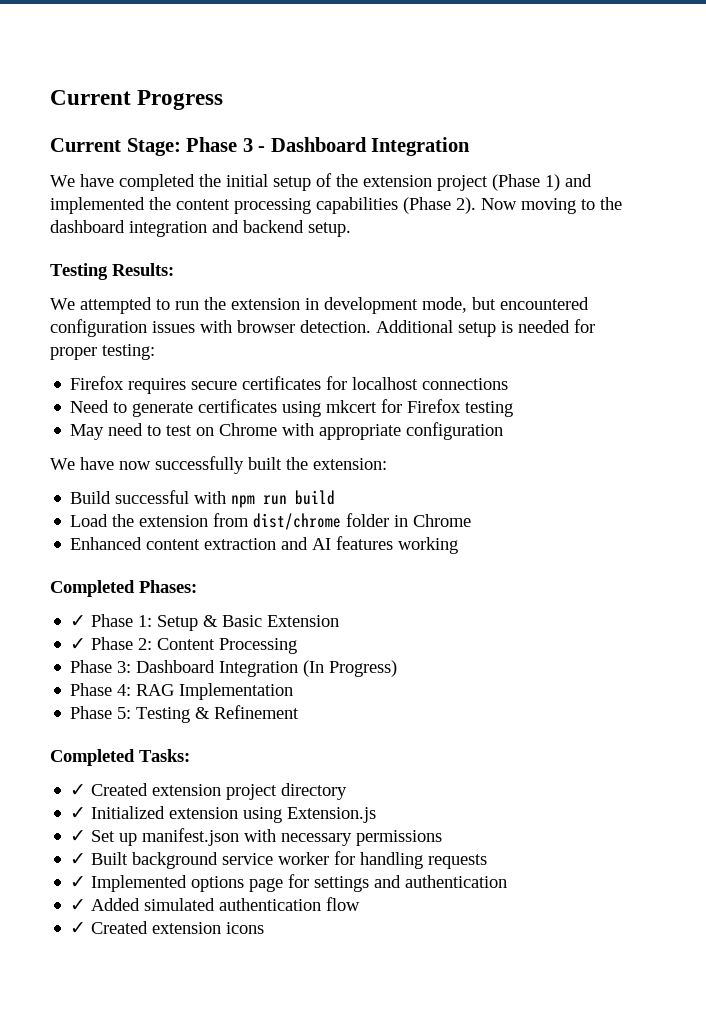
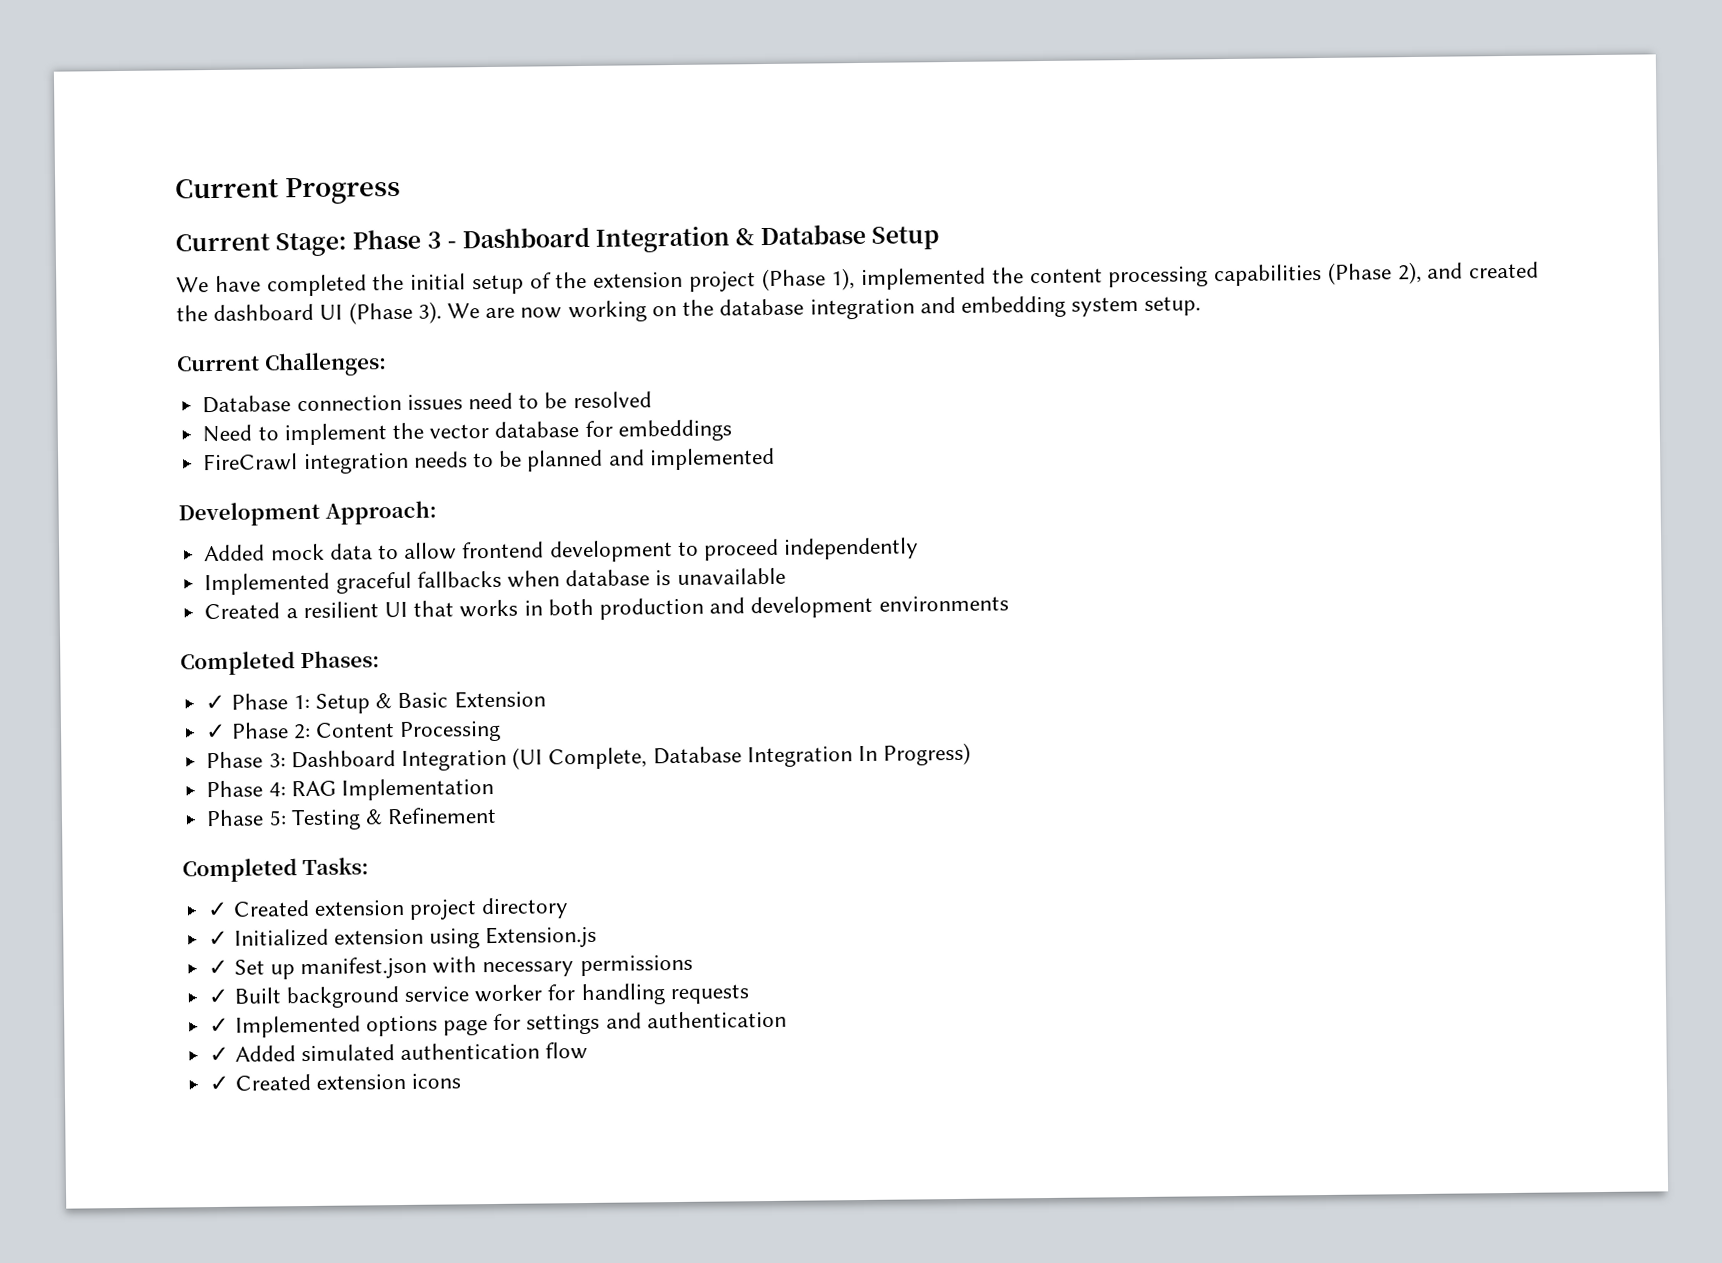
- Current Stage: Phase 3 - Dashboard Integration
+ Current Stage: Phase 3 - Dashboard Integration & Database Setup
- We have completed the initial setup of the extension project (Phase 1) and implemented the content processing capabilities (Phase 2). Now moving to the dashboard integration and backend setup.
- Testing Results:
- We attempted to run the extension in development mode, but encountered configuration issues with browser detection. Additional setup is needed for proper testing:
- Firefox requires secure certificates for localhost connections
- Need to generate certificates using mkcert for Firefox testing
- May need to test on Chrome with appropriate configuration
- We have now successfully built the extension:
- Build successful with npm run build
- Load the extension from dist/chrome folder in Chrome
- Enhanced content extraction and AI features working
+ We have completed the initial setup of the extension project (Phase 1), implemented the content processing capabilities (Phase 2), and created the dashboard UI (Phase 3). We are now working on the database integration and embedding system setup.
+ Current Challenges:
+ Database connection issues need to be resolved
+ Need to implement the vector database for embeddings
+ FireCrawl integration needs to be planned and implemented
+ Development Approach:
+ Added mock data to allow frontend development to proceed independently
+ Implemented graceful fallbacks when database is unavailable
+ Created a resilient UI that works in both production and development environments
- Phase 3: Dashboard Integration (In Progress)
+ Phase 3: Dashboard Integration (UI Complete, Database Integration In Progress)

